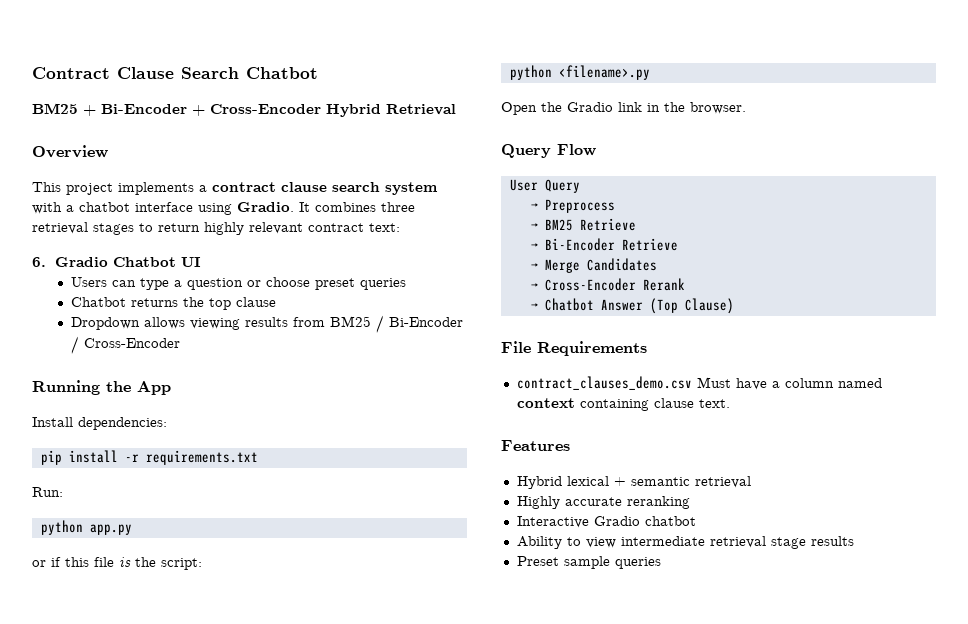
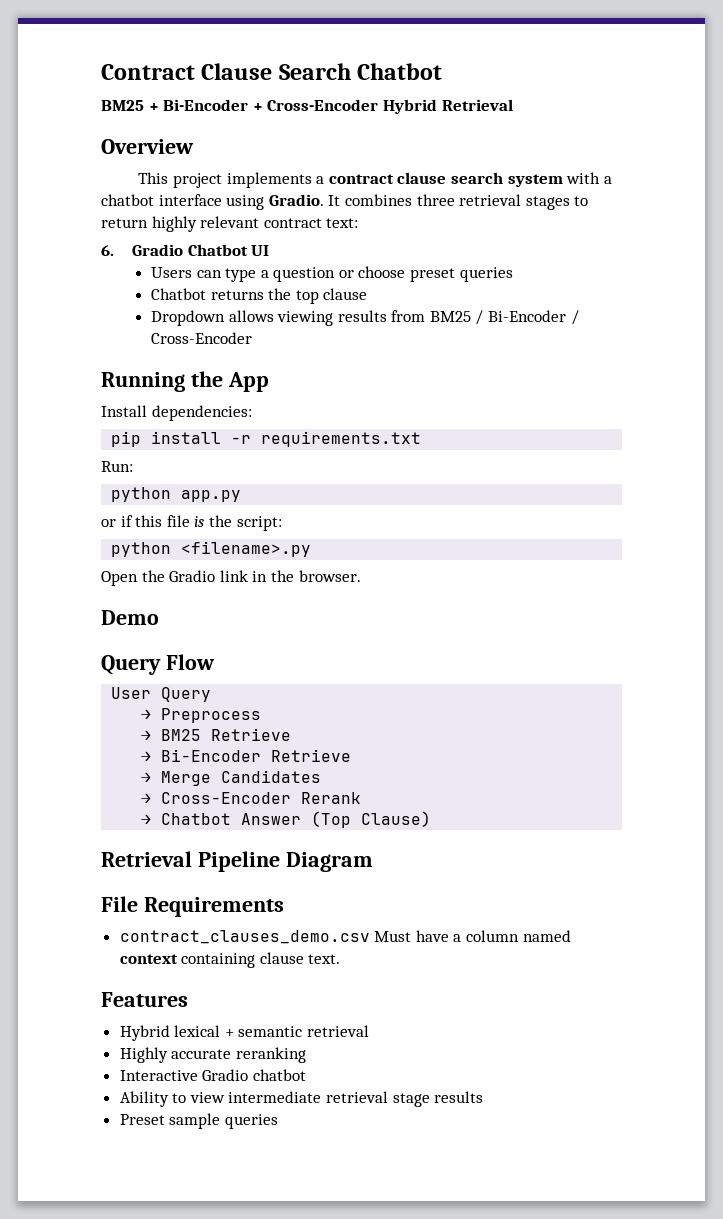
+ Demo
+ Retrieval Pipeline Diagram

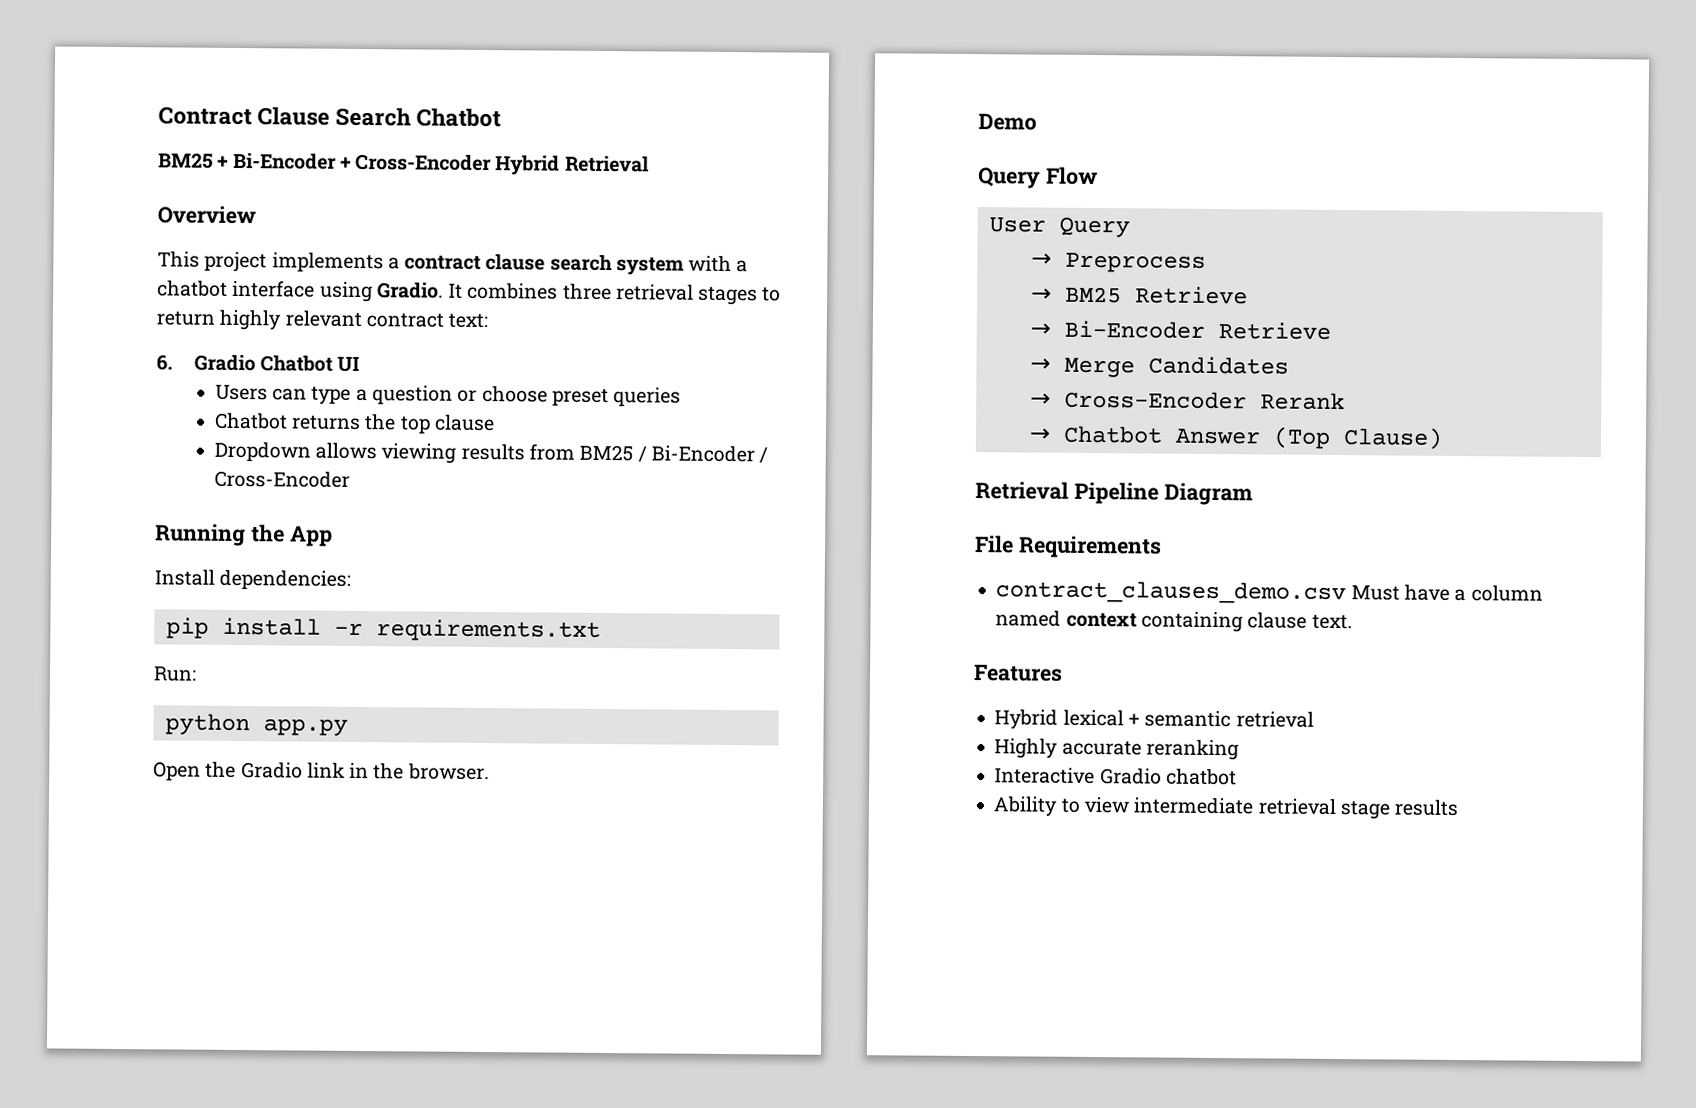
- or if this file is the script:
- python <filename>.py
- Preset sample queries

